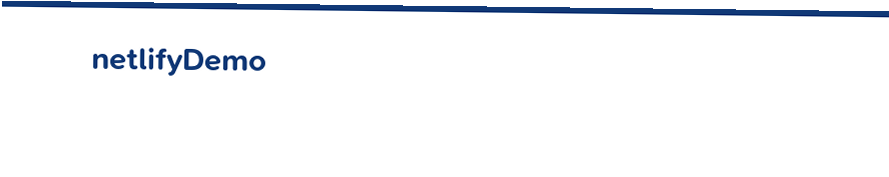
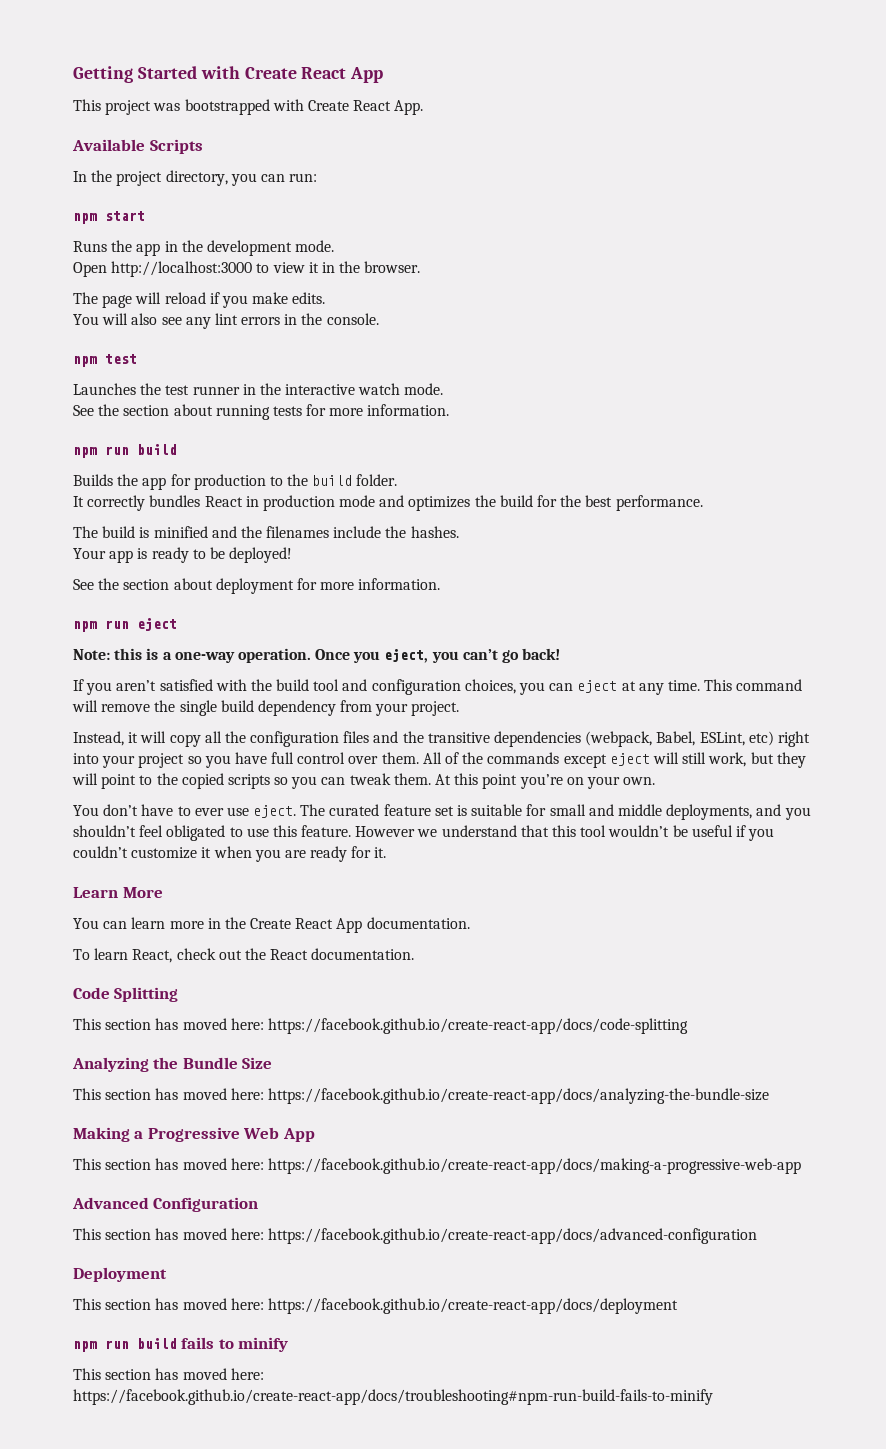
- netlifyDemo
+ Getting Started with Create React App
+ This project was bootstrapped with Create React App.
+ Available Scripts
+ In the project directory, you can run:
+ npm start
+ Runs the app in the development mode.
+ Open http://localhost:3000 to view it in the browser.
+ The page will reload if you make edits.
+ You will also see any lint errors in the console.
+ npm test
+ Launches the test runner in the interactive watch mode.
+ See the section about running tests for more information.
+ npm run build
+ Builds the app for production to the build folder.
+ It correctly bundles React in production mode and optimizes the build for the best performance.
+ The build is minified and the filenames include the hashes.
+ Your app is ready to be deployed!
+ See the section about deployment for more information.
+ npm run eject
+ Note: this is a one-way operation. Once you eject, you can’t go back!
+ If you aren’t satisfied with the build tool and configuration choices, you can eject at any time. This command will remove the single build dependency from your project.
+ Instead, it will copy all the configuration files and the transitive dependencies (webpack, Babel, ESLint, etc) right into your project so you have full control over them. All of the commands except eject will still work, but they will point to the copied scripts so you can tweak them. At this point you’re on your own.
+ You don’t have to ever use eject. The curated feature set is suitable for small and middle deployments, and you shouldn’t feel obligated to use this feature. However we understand that this tool wouldn’t be useful if you couldn’t customize it when you are ready for it.
+ Learn More
+ You can learn more in the Create React App documentation.
+ To learn React, check out the React documentation.
+ Code Splitting
+ This section has moved here: https://facebook.github.io/create-react-app/docs/code-splitting
+ Analyzing the Bundle Size
+ This section has moved here: https://facebook.github.io/create-react-app/docs/analyzing-the-bundle-size
+ Making a Progressive Web App
+ This section has moved here: https://facebook.github.io/create-react-app/docs/making-a-progressive-web-app
+ Advanced Configuration
+ This section has moved here: https://facebook.github.io/create-react-app/docs/advanced-configuration
+ Deployment
+ This section has moved here: https://facebook.github.io/create-react-app/docs/deployment
+ npm run build fails to minify
+ This section has moved here: https://facebook.github.io/create-react-app/docs/troubleshooting#npm-run-build-fails-to-minify

